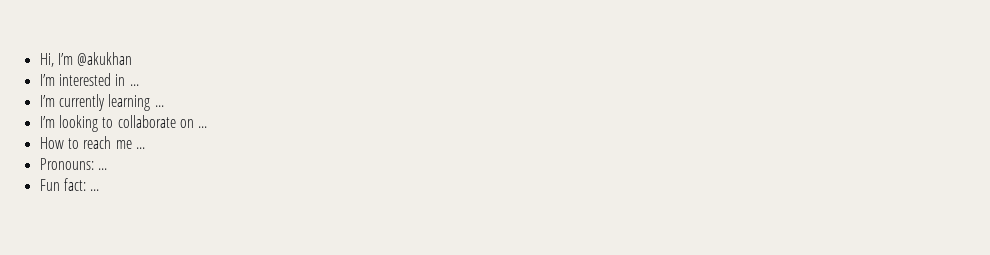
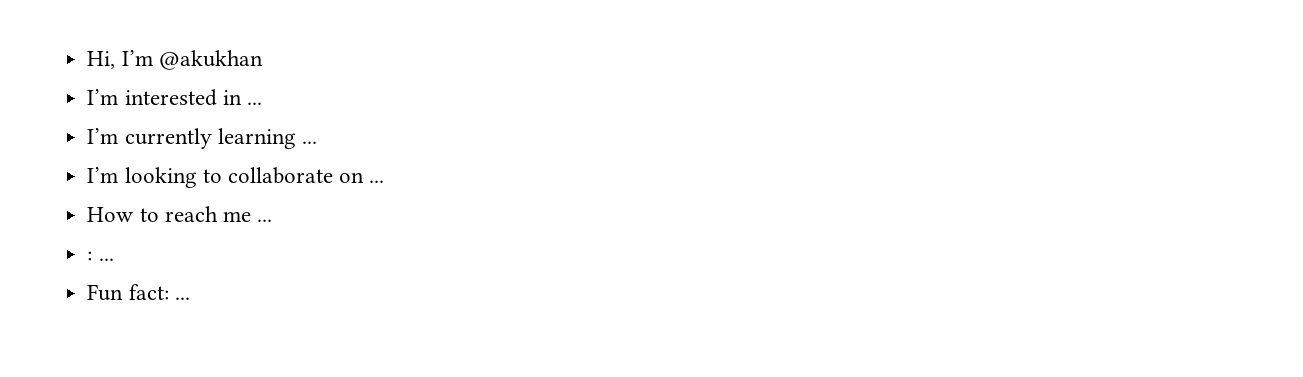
- Pronouns: ...
+ : ...

